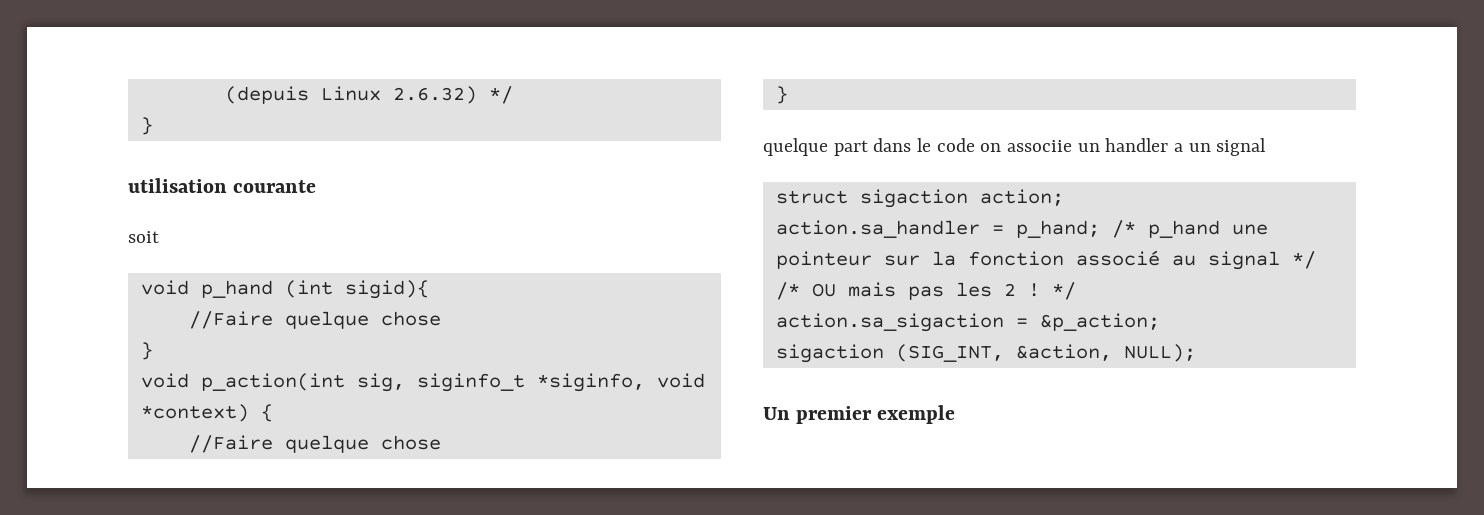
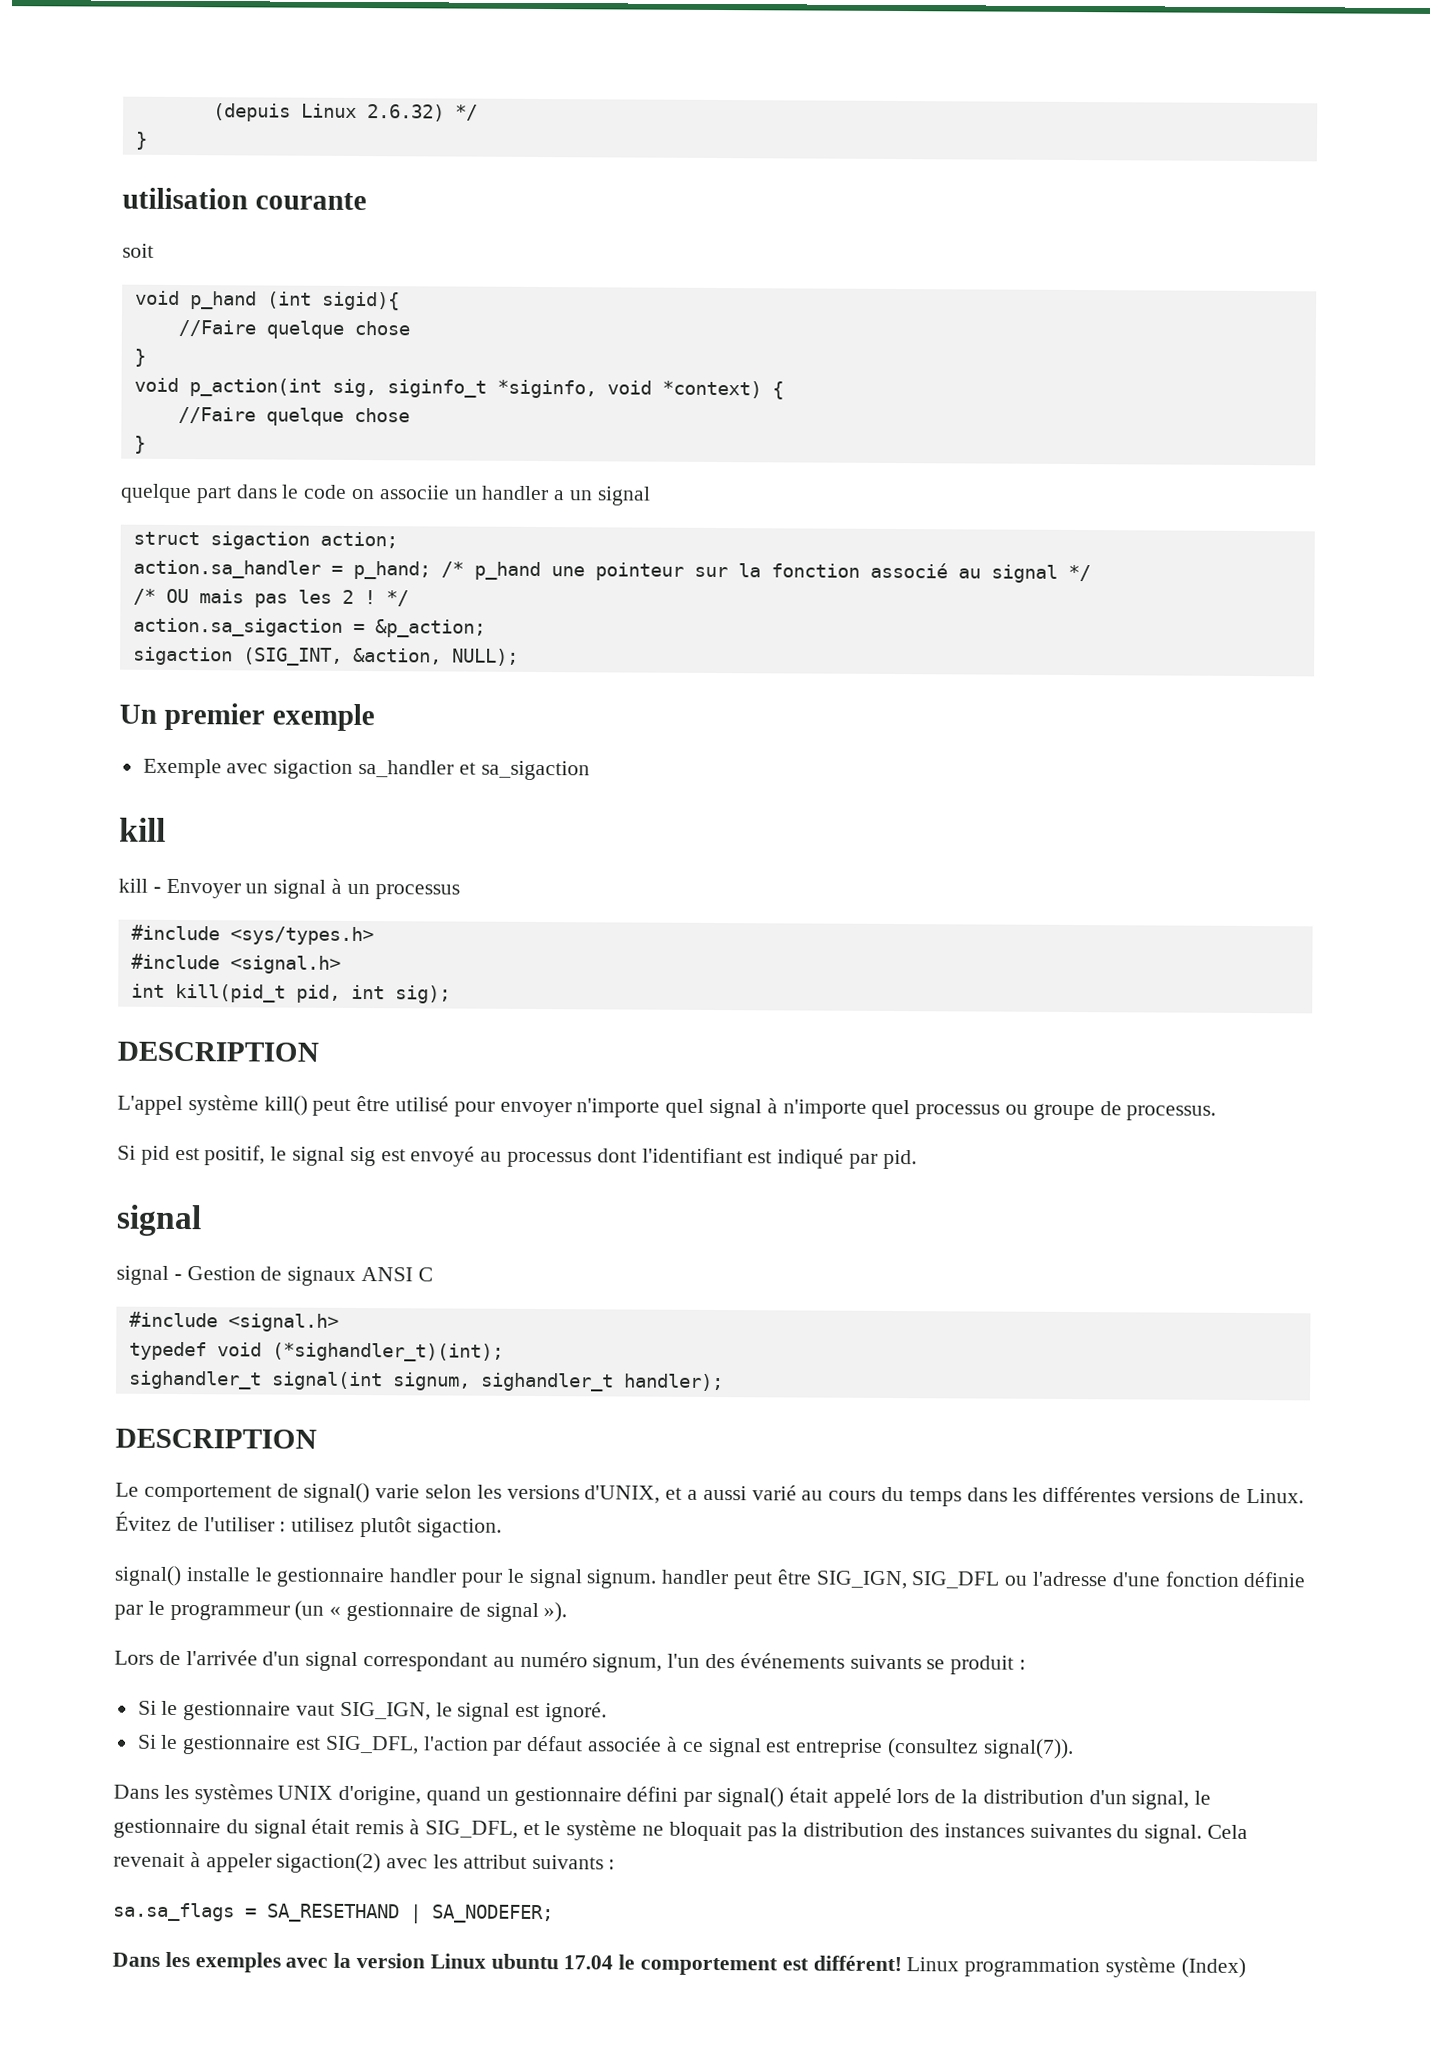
+ Exemple avec sigaction sa_handler et sa_sigaction
+ kill
+ kill - Envoyer un signal à un processus
+ #include <sys/types.h>
+ #include <signal.h>
+ int kill(pid_t pid, int sig);
+ DESCRIPTION
+ L'appel système kill() peut être utilisé pour envoyer n'importe quel signal à n'importe quel processus ou groupe de processus.
+ Si pid est positif, le signal sig est envoyé au processus dont l'identifiant est indiqué par pid.
+ signal
+ signal - Gestion de signaux ANSI C
+ #include <signal.h>
+ typedef void (*sighandler_t)(int);
+ sighandler_t signal(int signum, sighandler_t handler);
+ DESCRIPTION
+ Le comportement de signal() varie selon les versions d'UNIX, et a aussi varié au cours du temps dans les différentes versions de Linux. Évitez de l'utiliser : utilisez plutôt sigaction.
+ signal() installe le gestionnaire handler pour le signal signum. handler peut être SIG_IGN, SIG_DFL ou l'adresse d'une fonction définie par le programmeur (un « gestionnaire de signal »).
+ Lors de l'arrivée d'un signal correspondant au numéro signum, l'un des événements suivants se produit :
+ Si le gestionnaire vaut SIG_IGN, le signal est ignoré.
+ Si le gestionnaire est SIG_DFL, l'action par défaut associée à ce signal est entreprise (consultez signal(7)).
+ Dans les systèmes UNIX d'origine, quand un gestionnaire défini par signal() était appelé lors de la distribution d'un signal, le gestionnaire du signal était remis à SIG_DFL, et le système ne bloquait pas la distribution des instances suivantes du signal. Cela revenait à appeler sigaction(2) avec les attribut suivants :
+ sa.sa_flags = SA_RESETHAND | SA_NODEFER;
+ Dans les exemples avec la version Linux ubuntu 17.04 le comportement est différent! Linux programmation système (Index)

